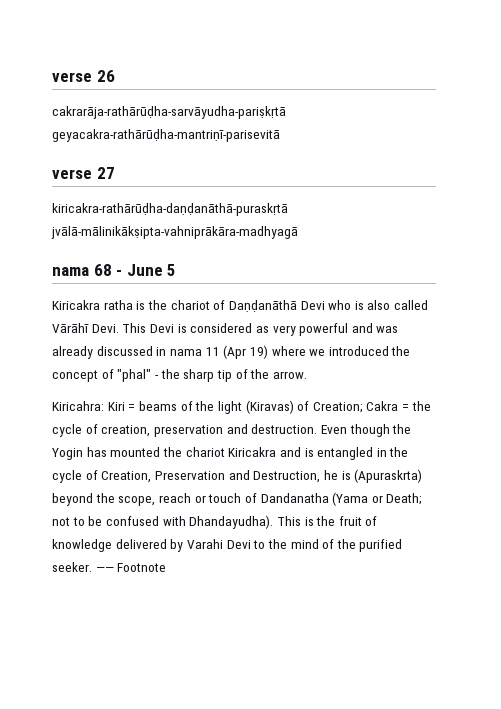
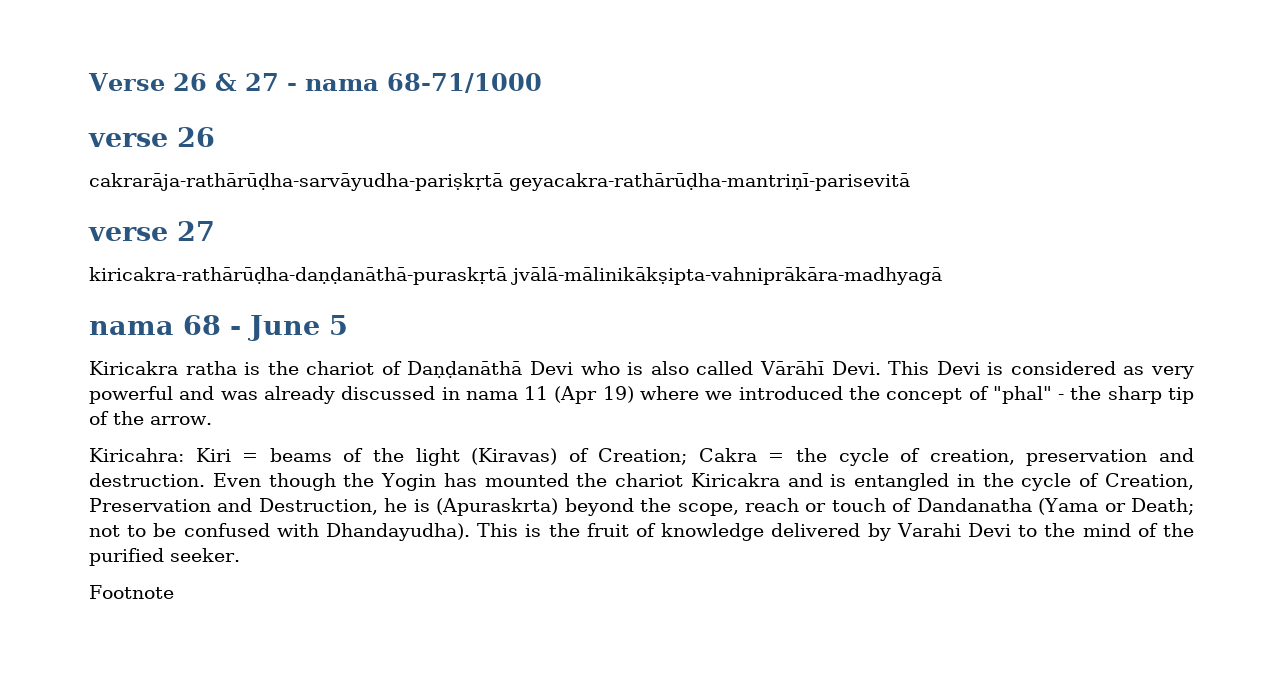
+ Verse 26 & 27 - nama 68-71/1000
- This is the fruit of knowledge delivered by Varahi Devi to the mind of the purified seeker. —— Footnote
+ This is the fruit of knowledge delivered by Varahi Devi to the mind of the purified seeker.
+ Footnote

